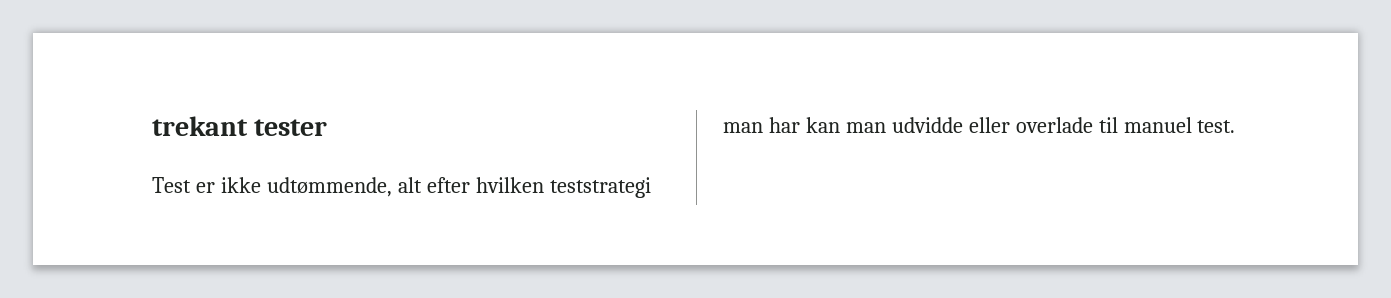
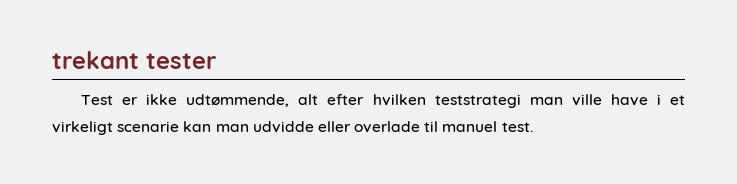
- Test er ikke udtømmende, alt efter hvilken teststrategi man har kan man udvidde eller overlade til manuel test.
+ Test er ikke udtømmende, alt efter hvilken teststrategi man ville have i et virkeligt scenarie kan man udvidde eller overlade til manuel test.

